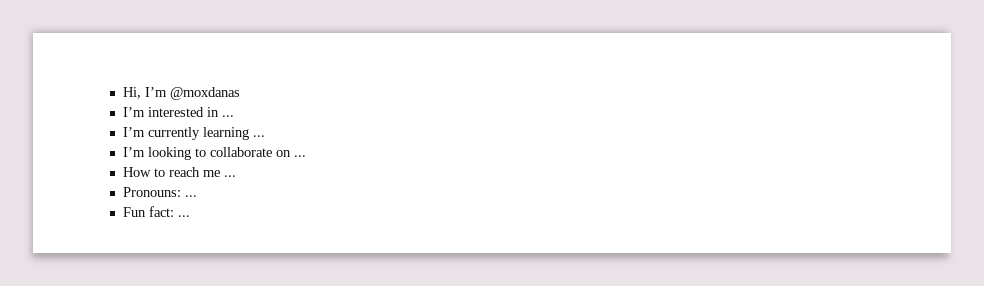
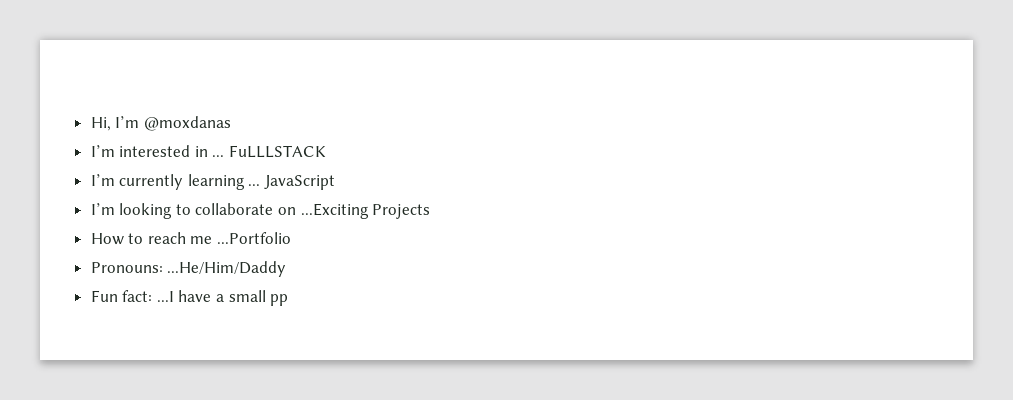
+ FuLLLSTACK
+ JavaScript
- I’m looking to collaborate on ...
+ I’m looking to collaborate on ...Exciting Projects
- How to reach me ...
+ How to reach me ...Portfolio
- Pronouns: ...
+ Pronouns: ...He/Him/Daddy
- Fun fact: ...
+ Fun fact: ...I have a small pp

